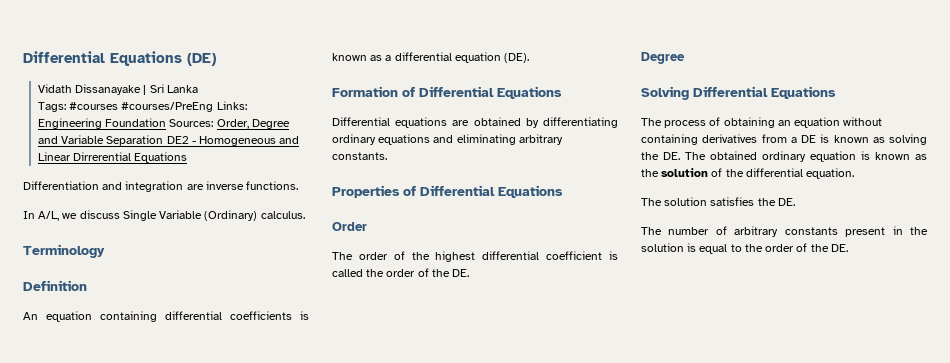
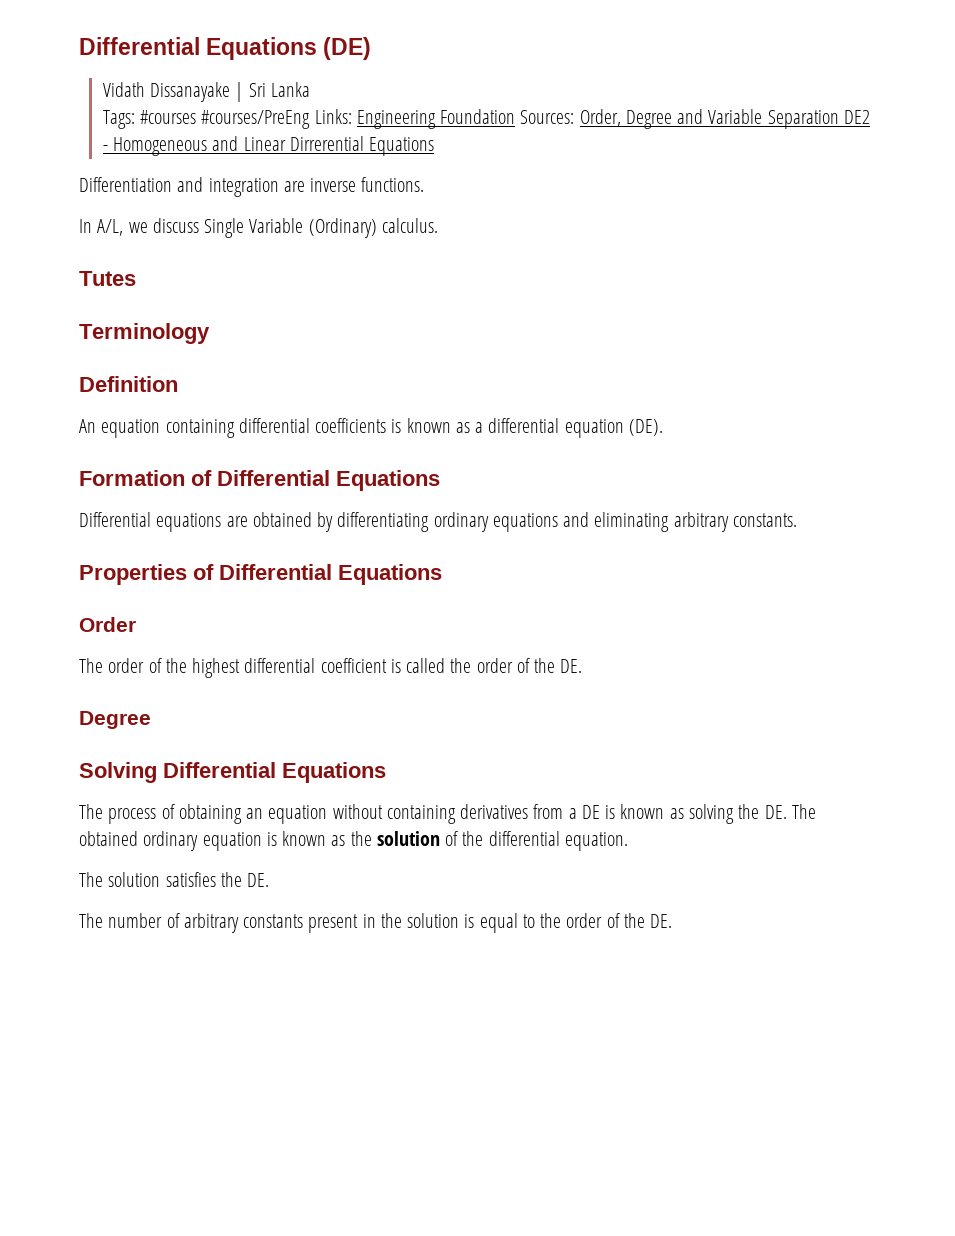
+ Tutes

